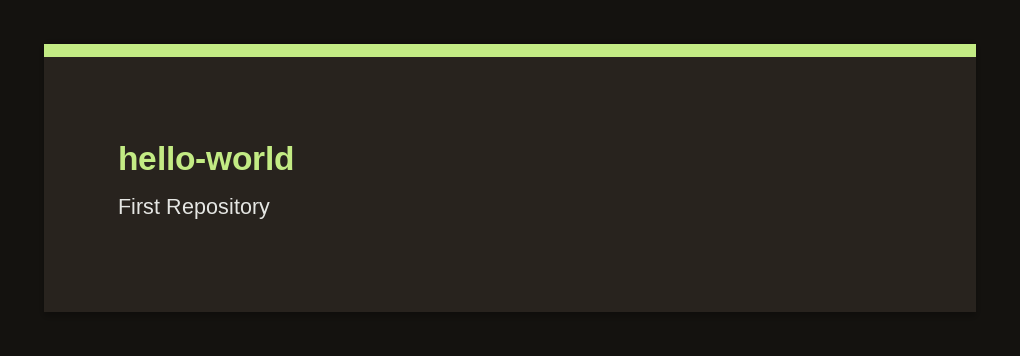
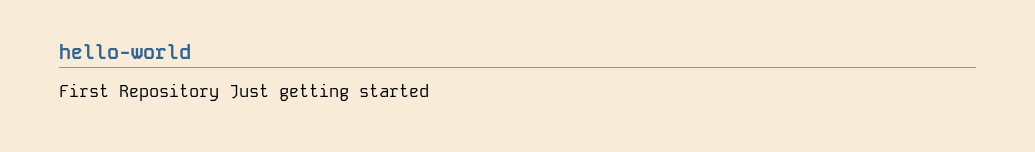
- First Repository
+ First Repository Just getting started

